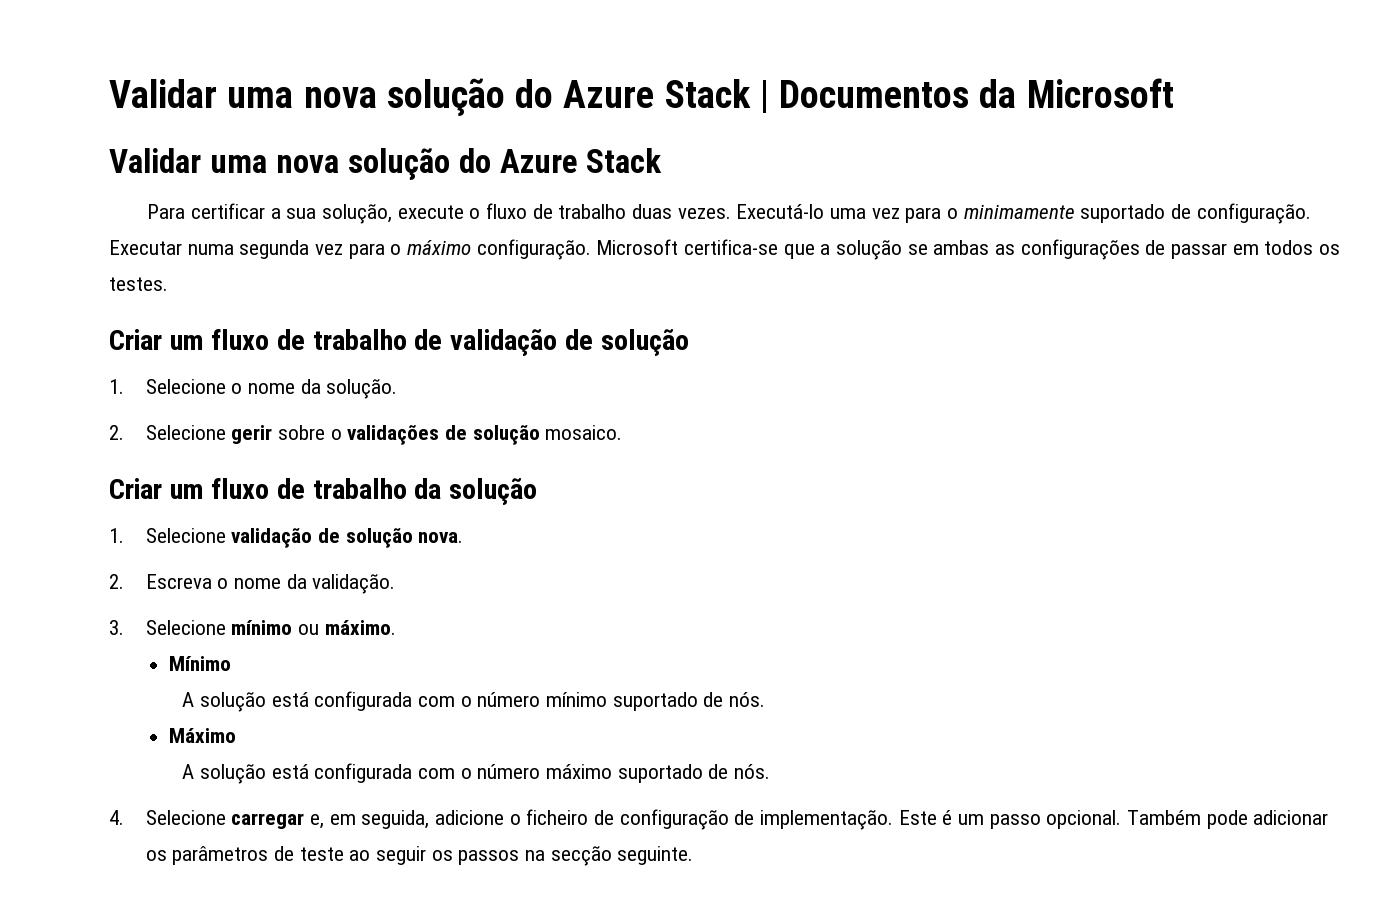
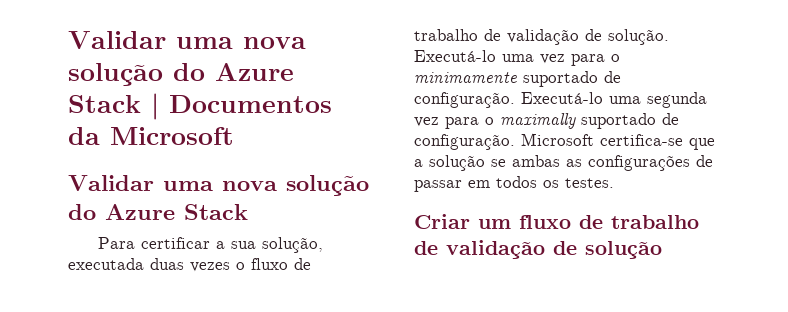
- Para certificar a sua solução, execute o fluxo de trabalho duas vezes.
+ Para certificar a sua solução, executada duas vezes o fluxo de trabalho de validação de solução.
- Executar numa segunda vez para o máximo configuração.
+ Executá-lo uma segunda vez para o maximally suportado de configuração.
- 1. Selecione o nome da solução.
- 2. Selecione gerir sobre o validações de solução mosaico.
- Criar um fluxo de trabalho da solução
- 1. Selecione validação de solução nova.
- 2. Escreva o nome da validação.
- 3. Selecione mínimo ou máximo.
- Mínimo
- A solução está configurada com o número mínimo suportado de nós.
- Máximo
- A solução está configurada com o número máximo suportado de nós.
- 4. Selecione carregar e, em seguida, adicione o ficheiro de configuração de implementação. Este é um passo opcional. Também pode adicionar os parâmetros de teste ao seguir os passos na secção seguinte.

